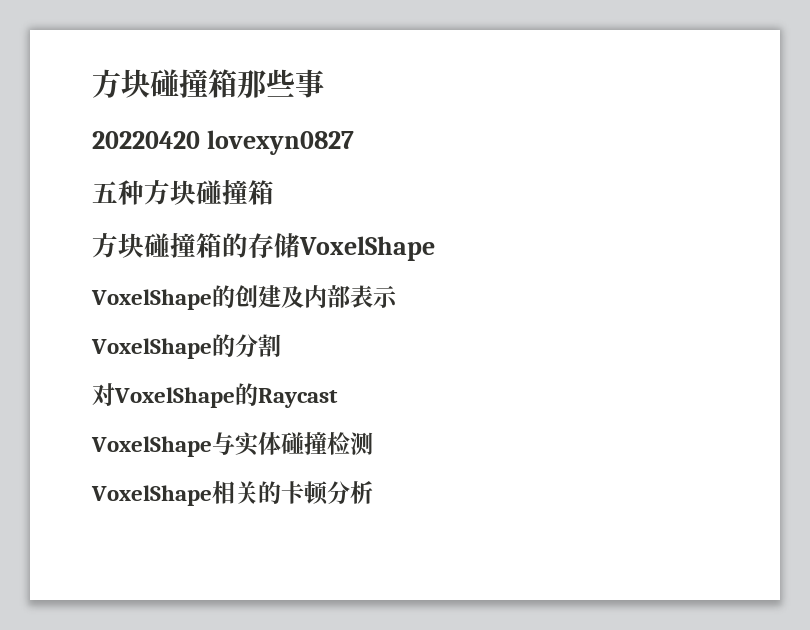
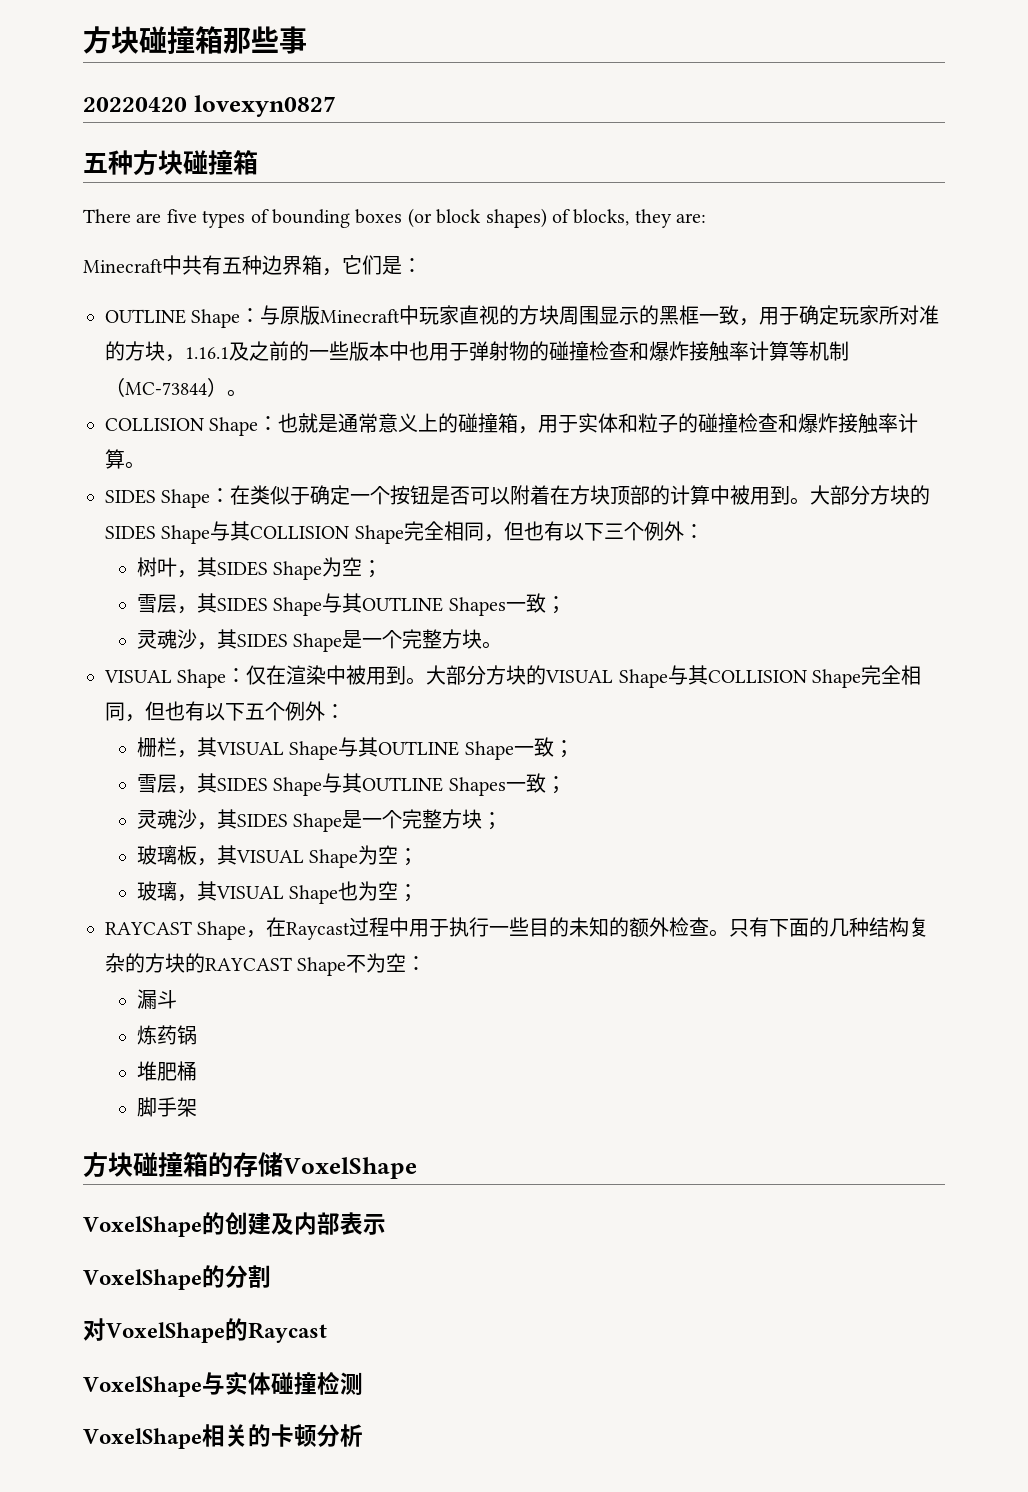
+ There are five types of bounding boxes (or block shapes) of blocks, they are:
+ Minecraft中共有五种边界箱，它们是：
+ OUTLINE Shape：与原版Minecraft中玩家直视的方块周围显示的黑框一致，用于确定玩家所对准的方块，1.16.1及之前的一些版本中也用于弹射物的碰撞检查和爆炸接触率计算等机制（MC-73844）。
+ COLLISION Shape：也就是通常意义上的碰撞箱，用于实体和粒子的碰撞检查和爆炸接触率计算。
+ SIDES Shape：在类似于确定一个按钮是否可以附着在方块顶部的计算中被用到。大部分方块的SIDES Shape与其COLLISION Shape完全相同，但也有以下三个例外：
+ 树叶，其SIDES Shape为空；
+ 雪层，其SIDES Shape与其OUTLINE Shapes一致；
+ 灵魂沙，其SIDES Shape是一个完整方块。
+ VISUAL Shape：仅在渲染中被用到。大部分方块的VISUAL Shape与其COLLISION Shape完全相同，但也有以下五个例外：
+ 栅栏，其VISUAL Shape与其OUTLINE Shape一致；
+ 雪层，其SIDES Shape与其OUTLINE Shapes一致；
+ 灵魂沙，其SIDES Shape是一个完整方块；
+ 玻璃板，其VISUAL Shape为空；
+ 玻璃，其VISUAL Shape也为空；
+ RAYCAST Shape，在Raycast过程中用于执行一些目的未知的额外检查。只有下面的几种结构复杂的方块的RAYCAST Shape不为空：
+ 漏斗
+ 炼药锅
+ 堆肥桶
+ 脚手架

